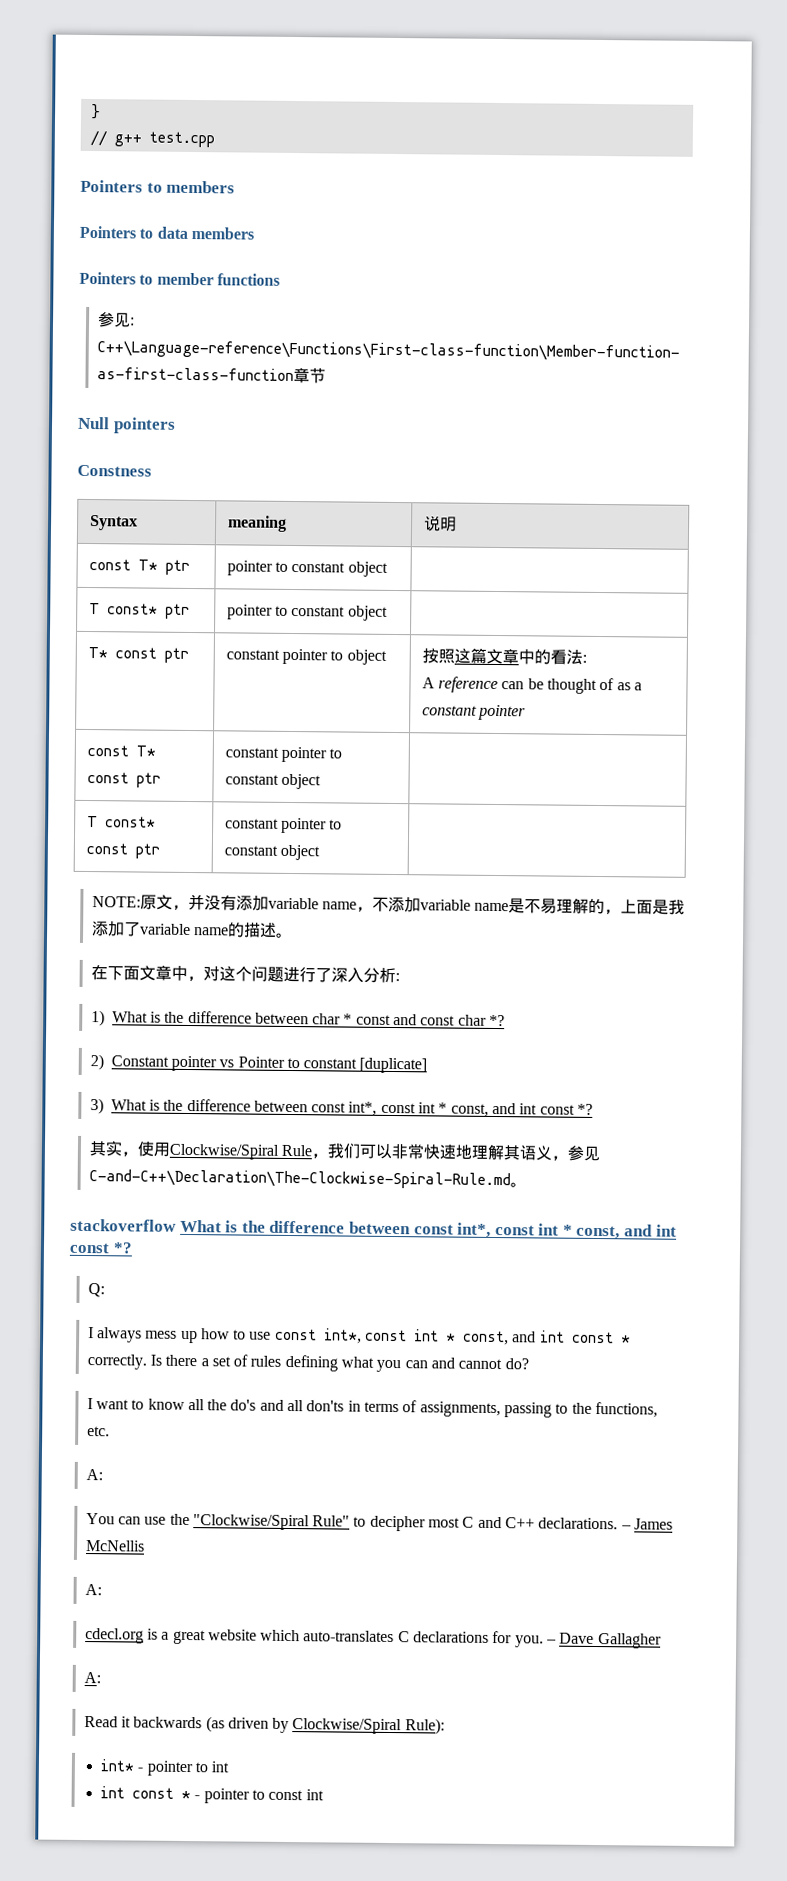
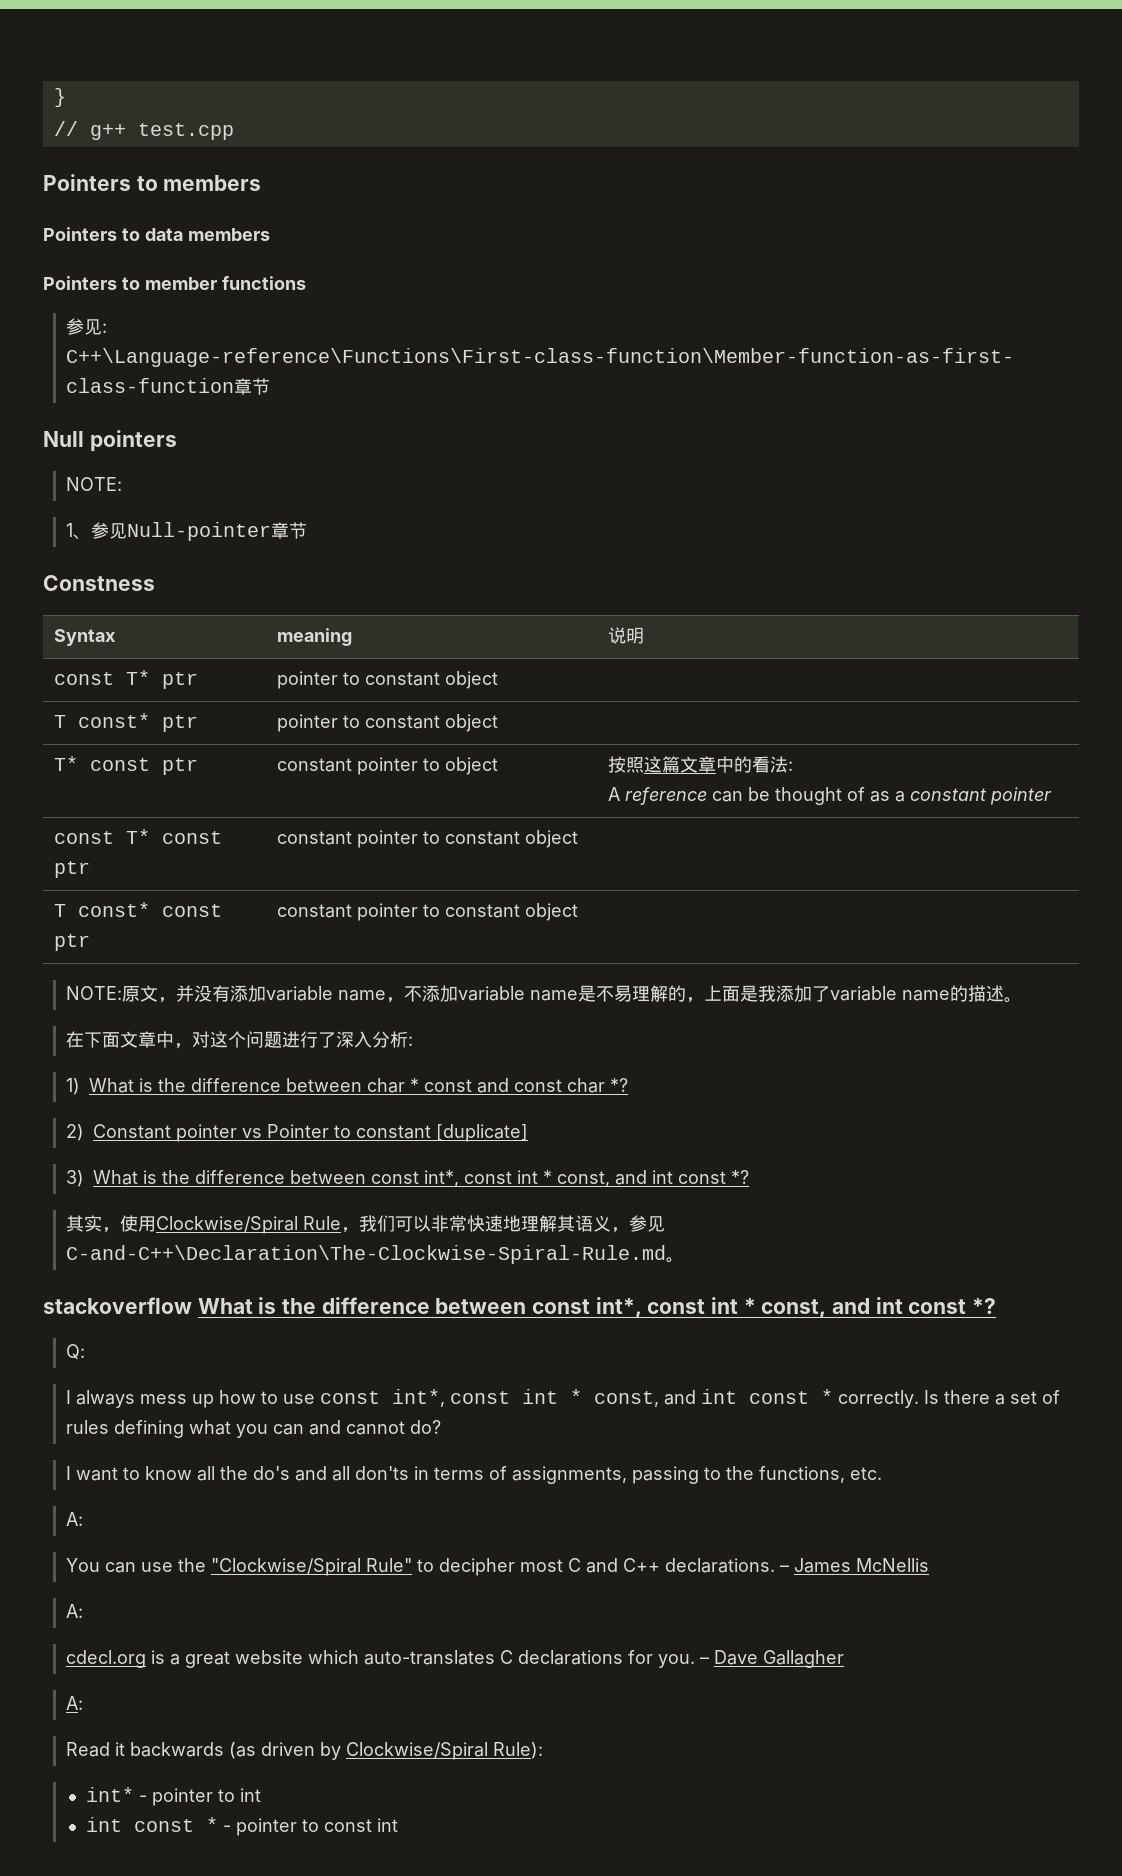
  Null pointers
+ NOTE:
+ 1、参见Null-pointer章节

